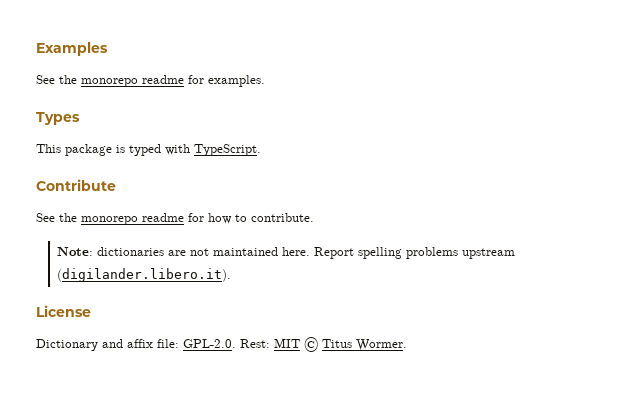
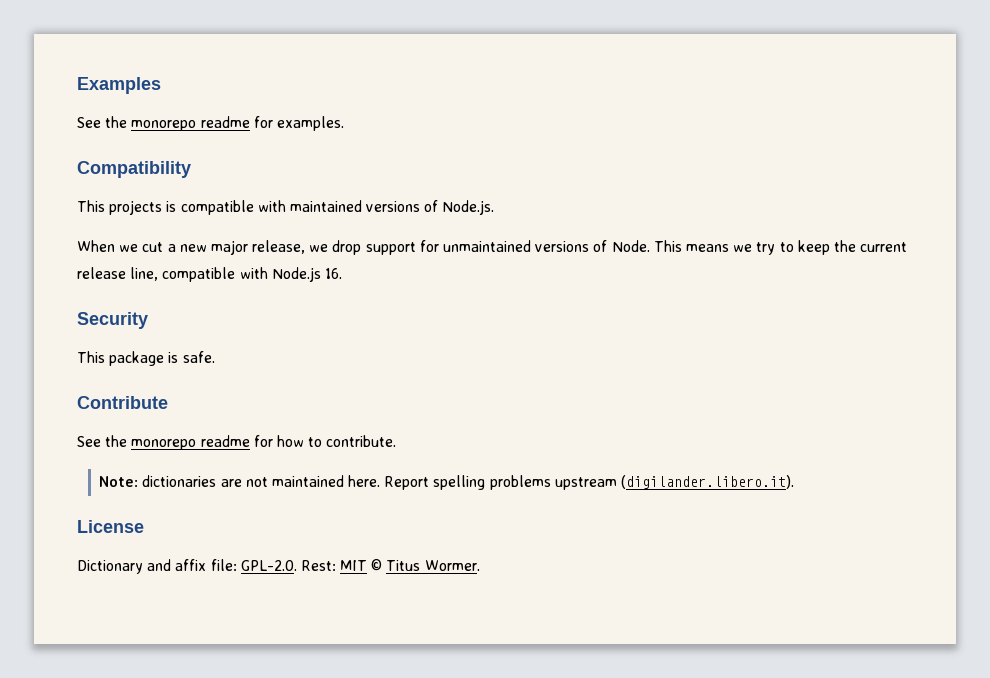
- Types
+ Compatibility
+ This projects is compatible with maintained versions of Node.js.
+ When we cut a new major release, we drop support for unmaintained versions of Node. This means we try to keep the current release line, compatible with Node.js 16.
+ Security
- This package is typed with TypeScript.
+ This package is safe.

